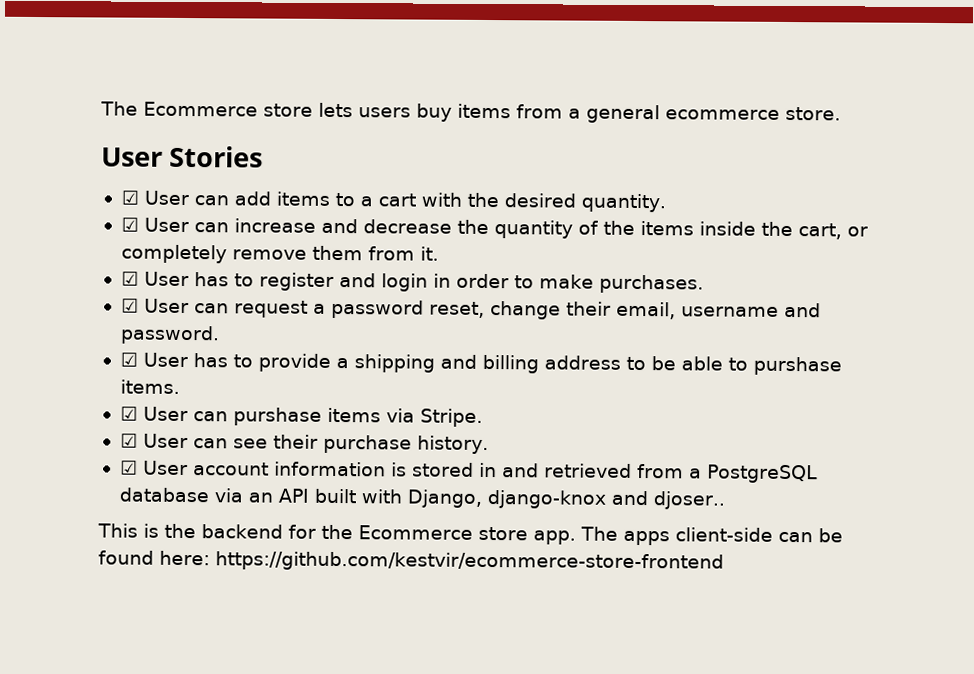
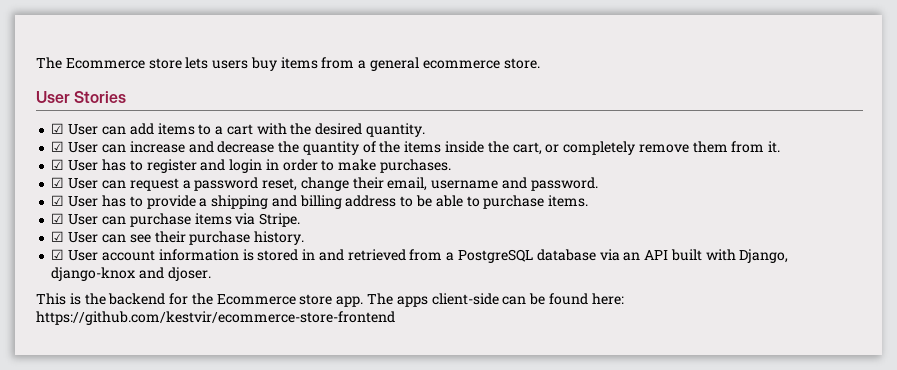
- ☑ User has to provide a shipping and billing address to be able to purshase items.
+ ☑ User has to provide a shipping and billing address to be able to purchase items.
- ☑ User can purshase items via Stripe.
+ ☑ User can purchase items via Stripe.
- ☑ User account information is stored in and retrieved from a PostgreSQL database via an API built with Django, django-knox and djoser..
+ ☑ User account information is stored in and retrieved from a PostgreSQL database via an API built with Django, django-knox and djoser.

